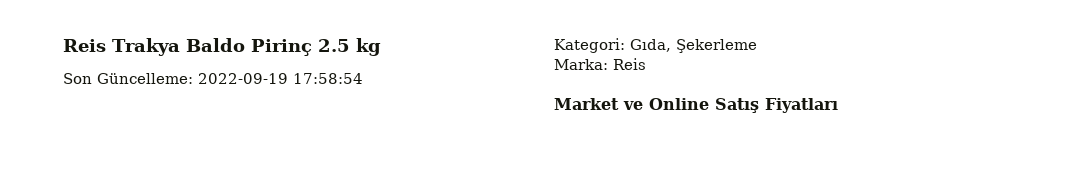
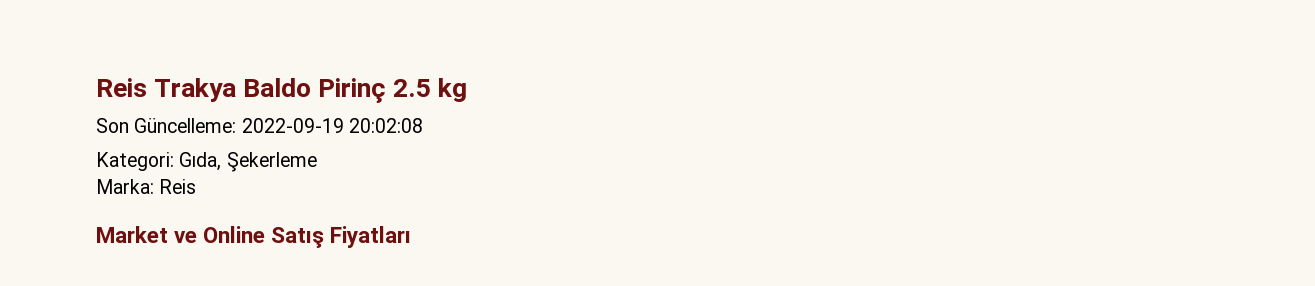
- Son Güncelleme: 2022-09-19 17:58:54
+ Son Güncelleme: 2022-09-19 20:02:08

